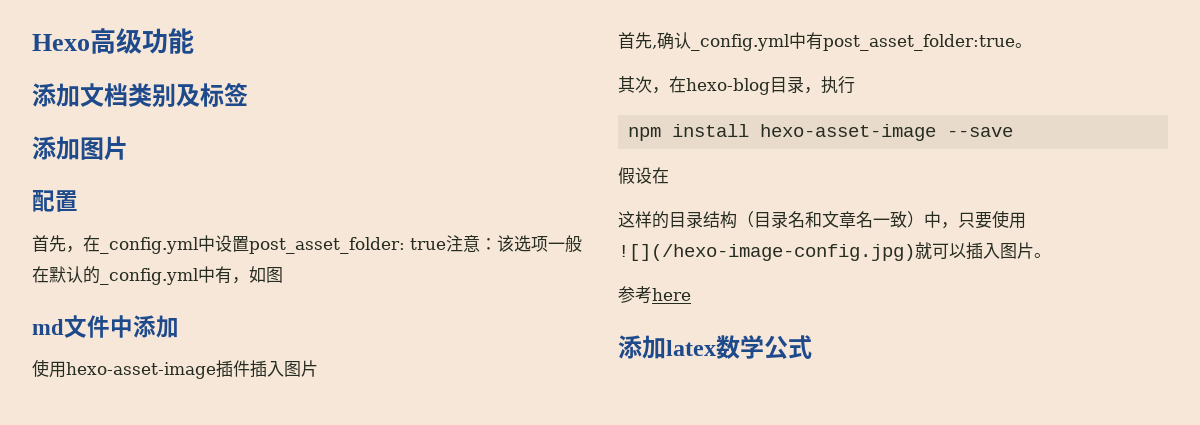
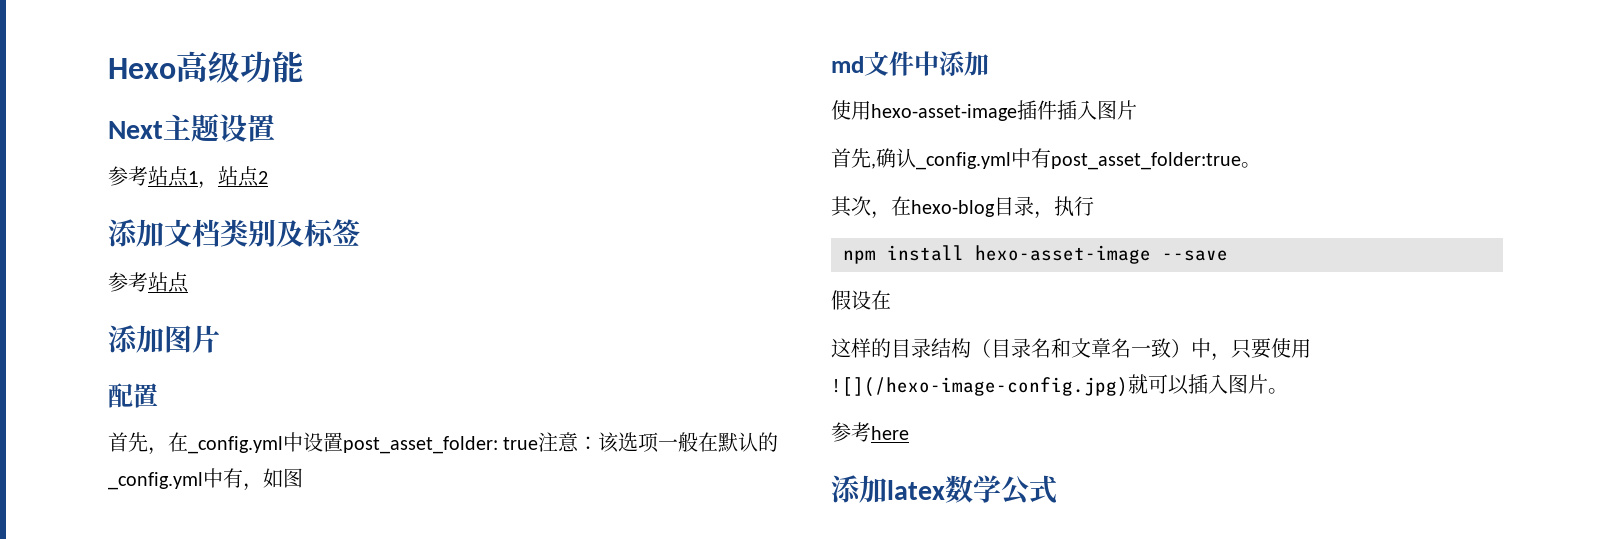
+ Next主题设置
+ 参考站点1，站点2
  添加文档类别及标签
+ 参考站点

